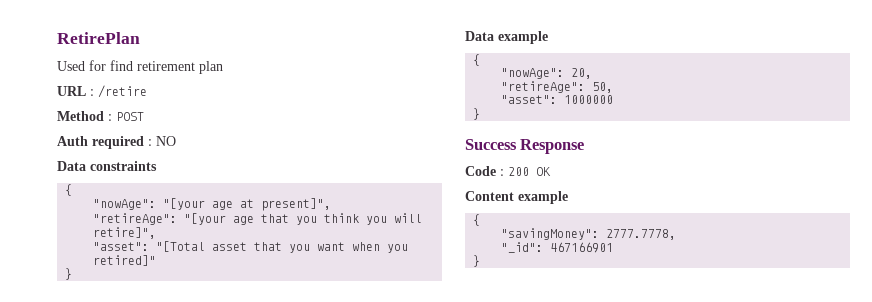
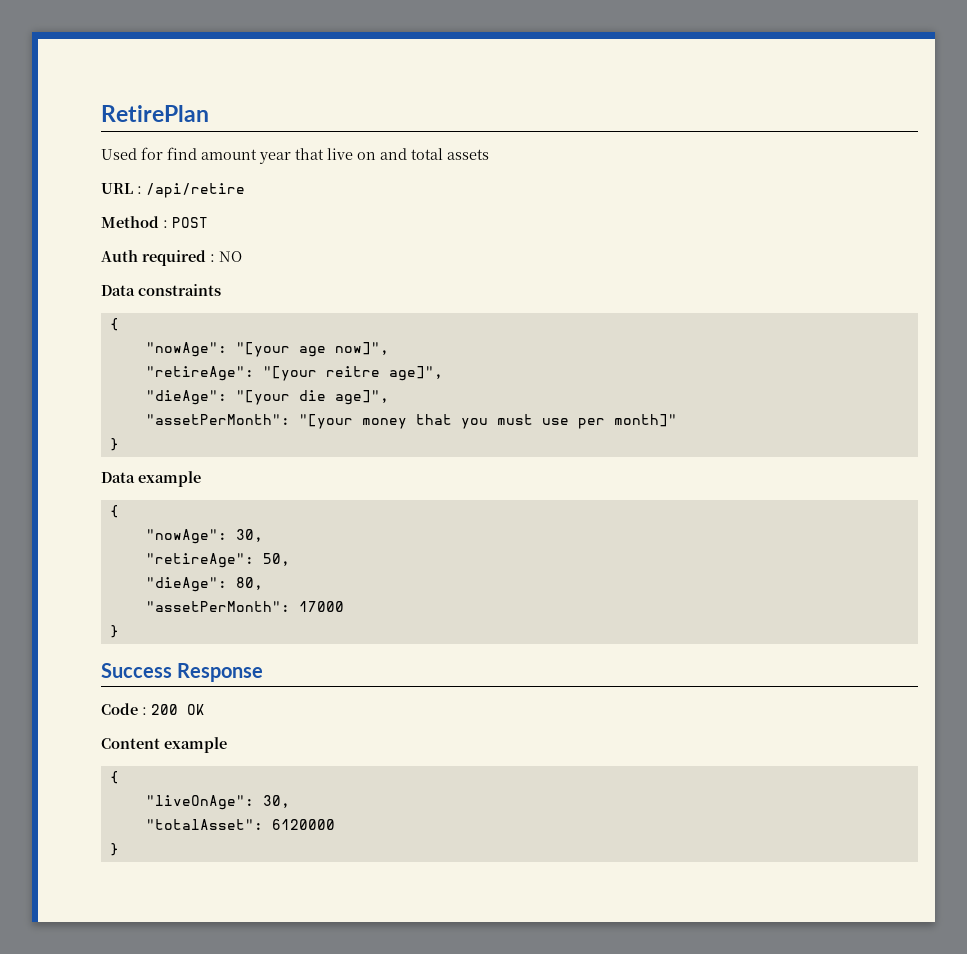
- Used for find retirement plan
+ Used for find amount year that live on and total assets
- URL : /retire
+ URL : /api/retire
- "nowAge": "[your age at present]",
+ "nowAge": "[your age now]",
- "retireAge": "[your age that you think you will retire]",
- "asset": "[Total asset that you want when you retired]"
+ "retireAge": "[your reitre age]",
+ "dieAge": "[your die age]",
+ "assetPerMonth": "[your money that you must use per month]"
- "nowAge": 20,
+ "nowAge": 30,
- "asset": 1000000
+ "dieAge": 80,
+ "assetPerMonth": 17000
- "savingMoney": 2777.7778,
- "_id": 467166901
+ "liveOnAge": 30,
+ "totalAsset": 6120000

